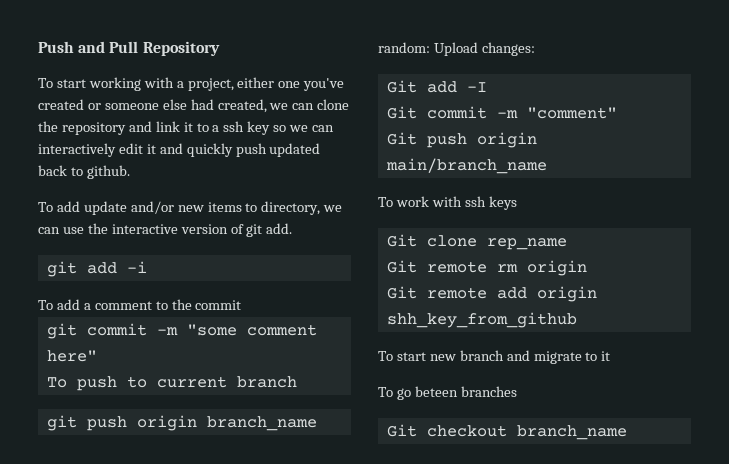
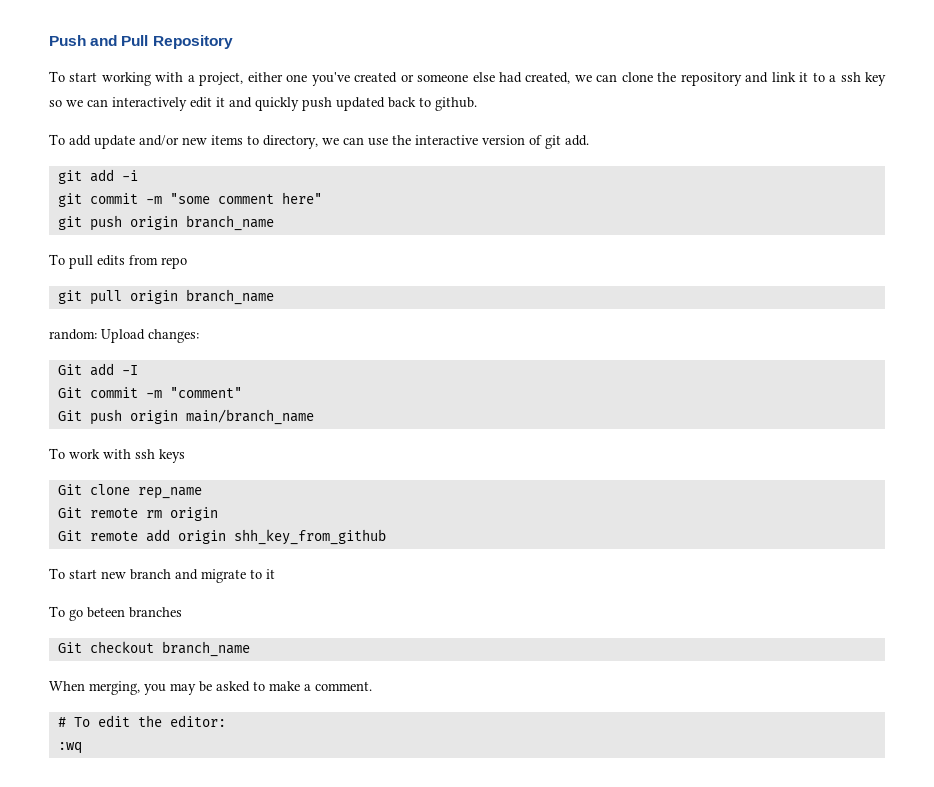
- To add a comment to the commit
- To push to current branch
  git push origin branch_name
+ To pull edits from repo
+ git pull origin branch_name
+ When merging, you may be asked to make a comment.
+ # To edit the editor:
+ :wq

